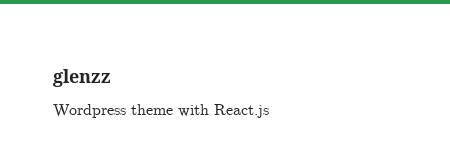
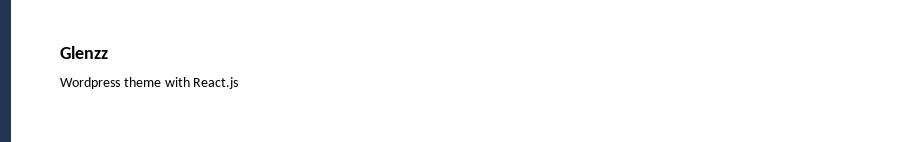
- glenzz
+ Glenzz

